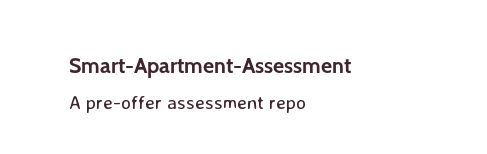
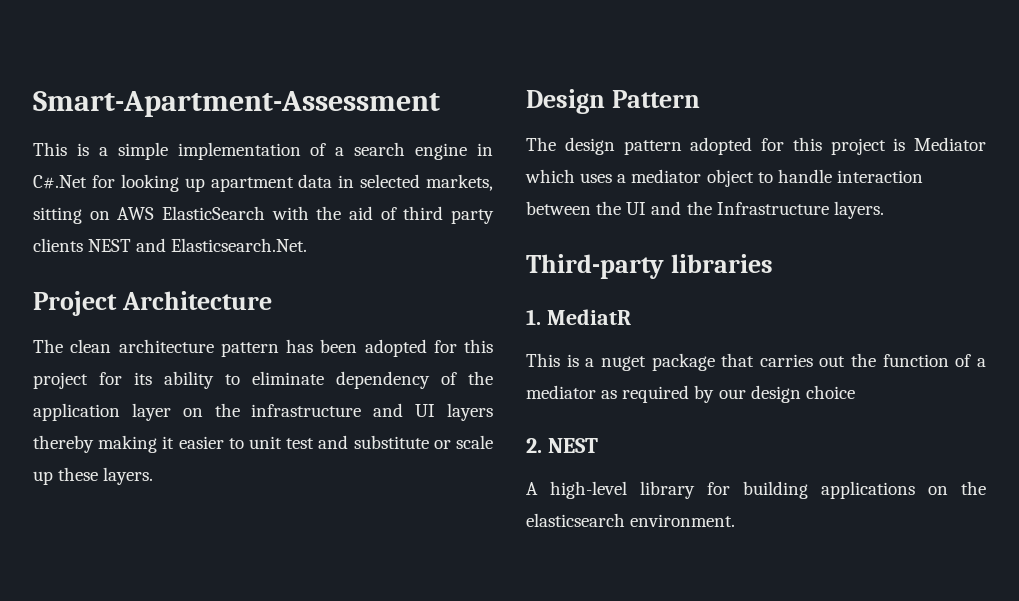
- A pre-offer assessment repo
+ This is a simple implementation of a search engine in C#.Net for looking up apartment data in selected markets, sitting on AWS ElasticSearch with the aid of third party clients NEST and Elasticsearch.Net.
+ Project Architecture
+ The clean architecture pattern has been adopted for this project for its ability to eliminate dependency of the application layer on the infrastructure and UI layers thereby making it easier to unit test and substitute or scale up these layers.
+ Design Pattern
+ The design pattern adopted for this project is Mediator which uses a mediator object to handle interaction between the UI and the Infrastructure layers.
+ Third-party libraries
+ 1. MediatR
+ This is a nuget package that carries out the function of a mediator as required by our design choice
+ 2. NEST
+ A high-level library for building applications on the elasticsearch environment.

